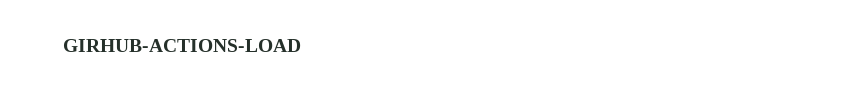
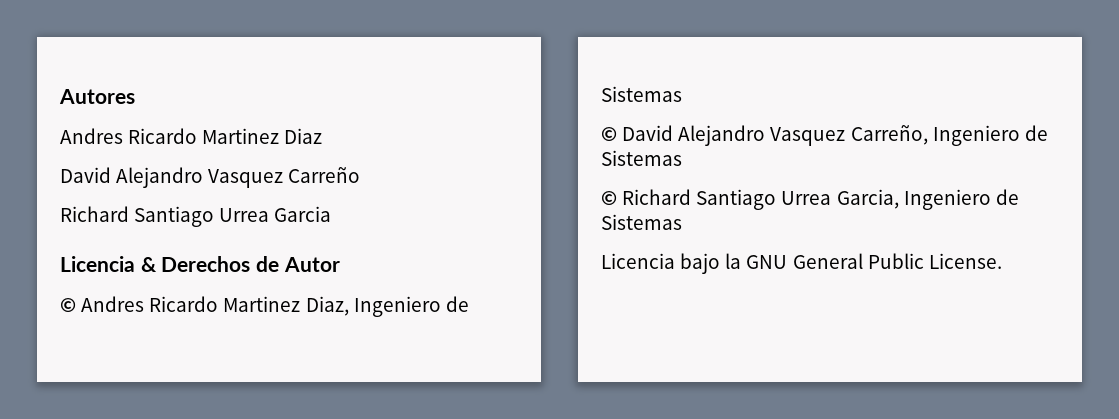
- GIRHUB-ACTIONS-LOAD
+ Autores
+ Andres Ricardo Martinez Diaz
+ David Alejandro Vasquez Carreño
+ Richard Santiago Urrea Garcia
+ Licencia & Derechos de Autor
+ © Andres Ricardo Martinez Diaz, Ingeniero de Sistemas
+ © David Alejandro Vasquez Carreño, Ingeniero de Sistemas
+ © Richard Santiago Urrea Garcia, Ingeniero de Sistemas
+ Licencia bajo la GNU General Public License.

